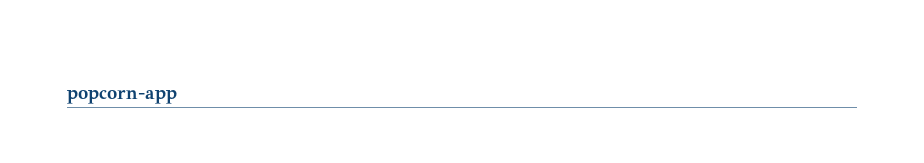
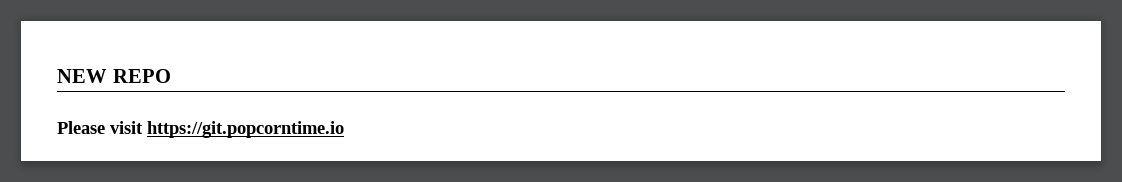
- popcorn-app
+ NEW REPO
+ Please visit https://git.popcorntime.io

